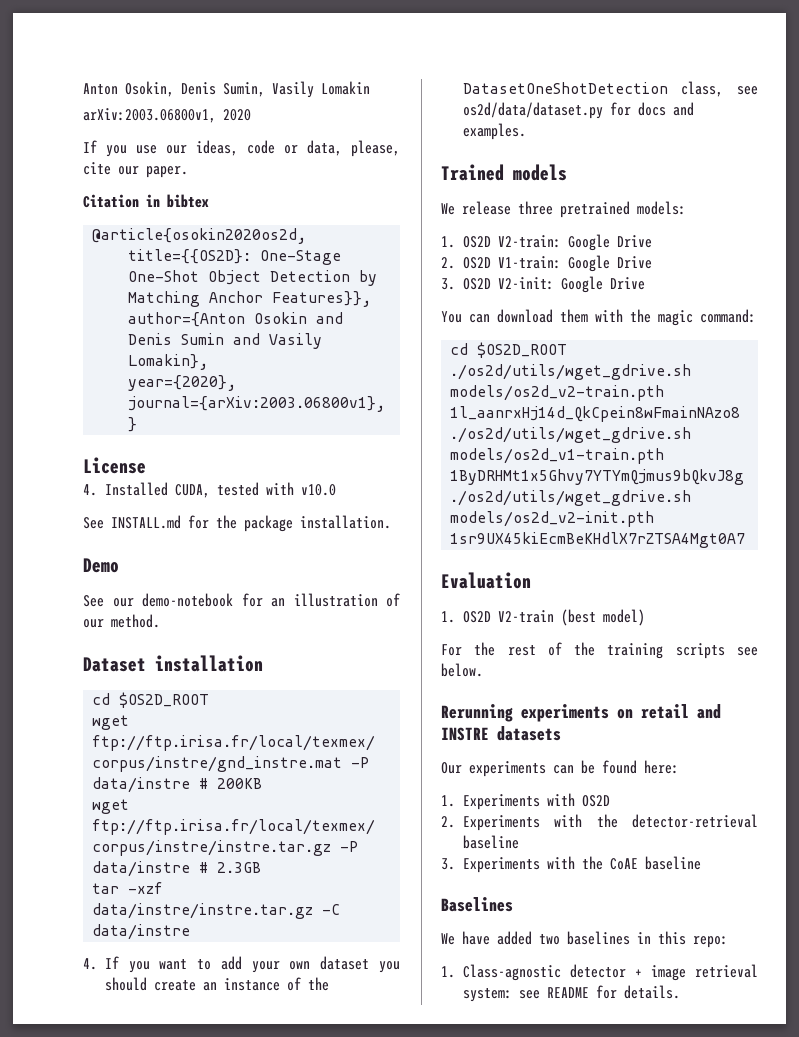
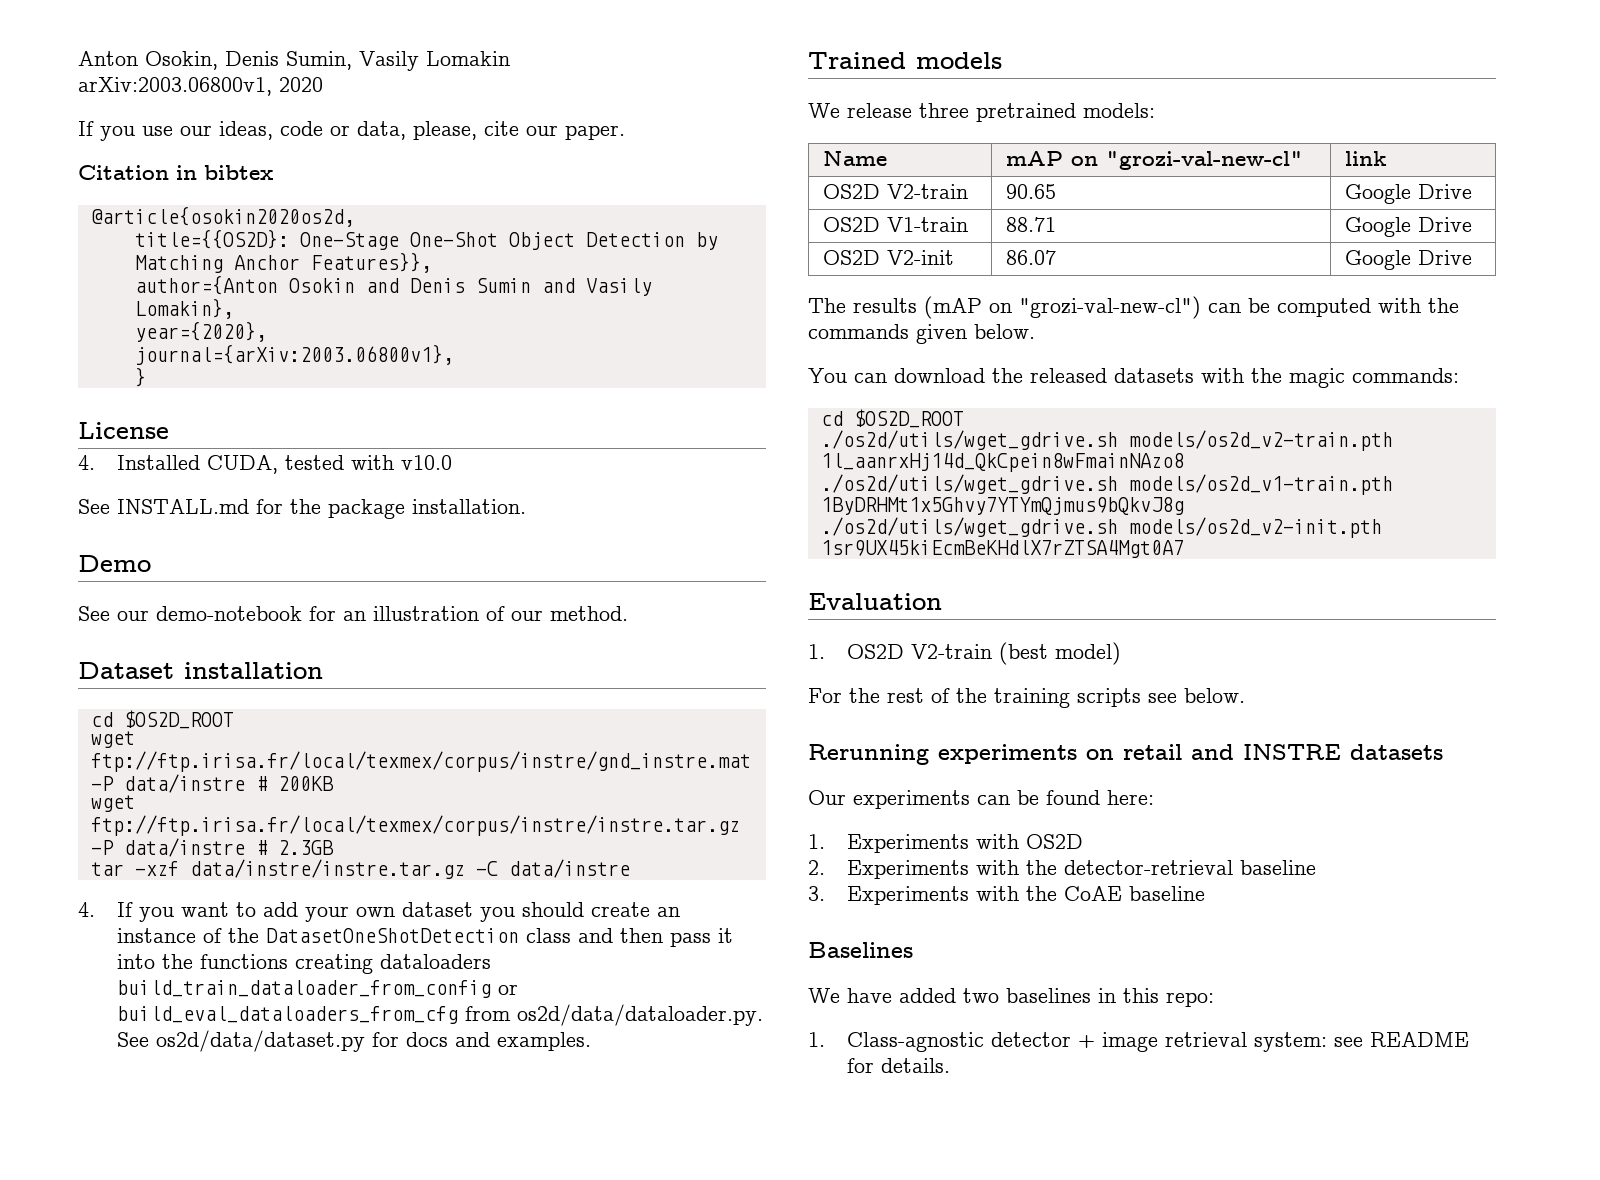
- 4. If you want to add your own dataset you should create an instance of the DatasetOneShotDetection class, see os2d/data/dataset.py for docs and examples.
+ 4. If you want to add your own dataset you should create an instance of the DatasetOneShotDetection class and then pass it into the functions creating dataloaders build_train_dataloader_from_config or build_eval_dataloaders_from_cfg from os2d/data/dataloader.py. See os2d/data/dataset.py for docs and examples.
- 1. OS2D V2-train: Google Drive
- 2. OS2D V1-train: Google Drive
- 3. OS2D V2-init: Google Drive
+ Name | mAP on "grozi-val-new-cl" | link
+ OS2D V2-train | 90.65 | Google Drive
+ OS2D V1-train | 88.71 | Google Drive
+ OS2D V2-init | 86.07 | Google Drive
+ The results (mAP on "grozi-val-new-cl") can be computed with the commands given below.
- You can download them with the magic command:
+ You can download the released datasets with the magic commands:

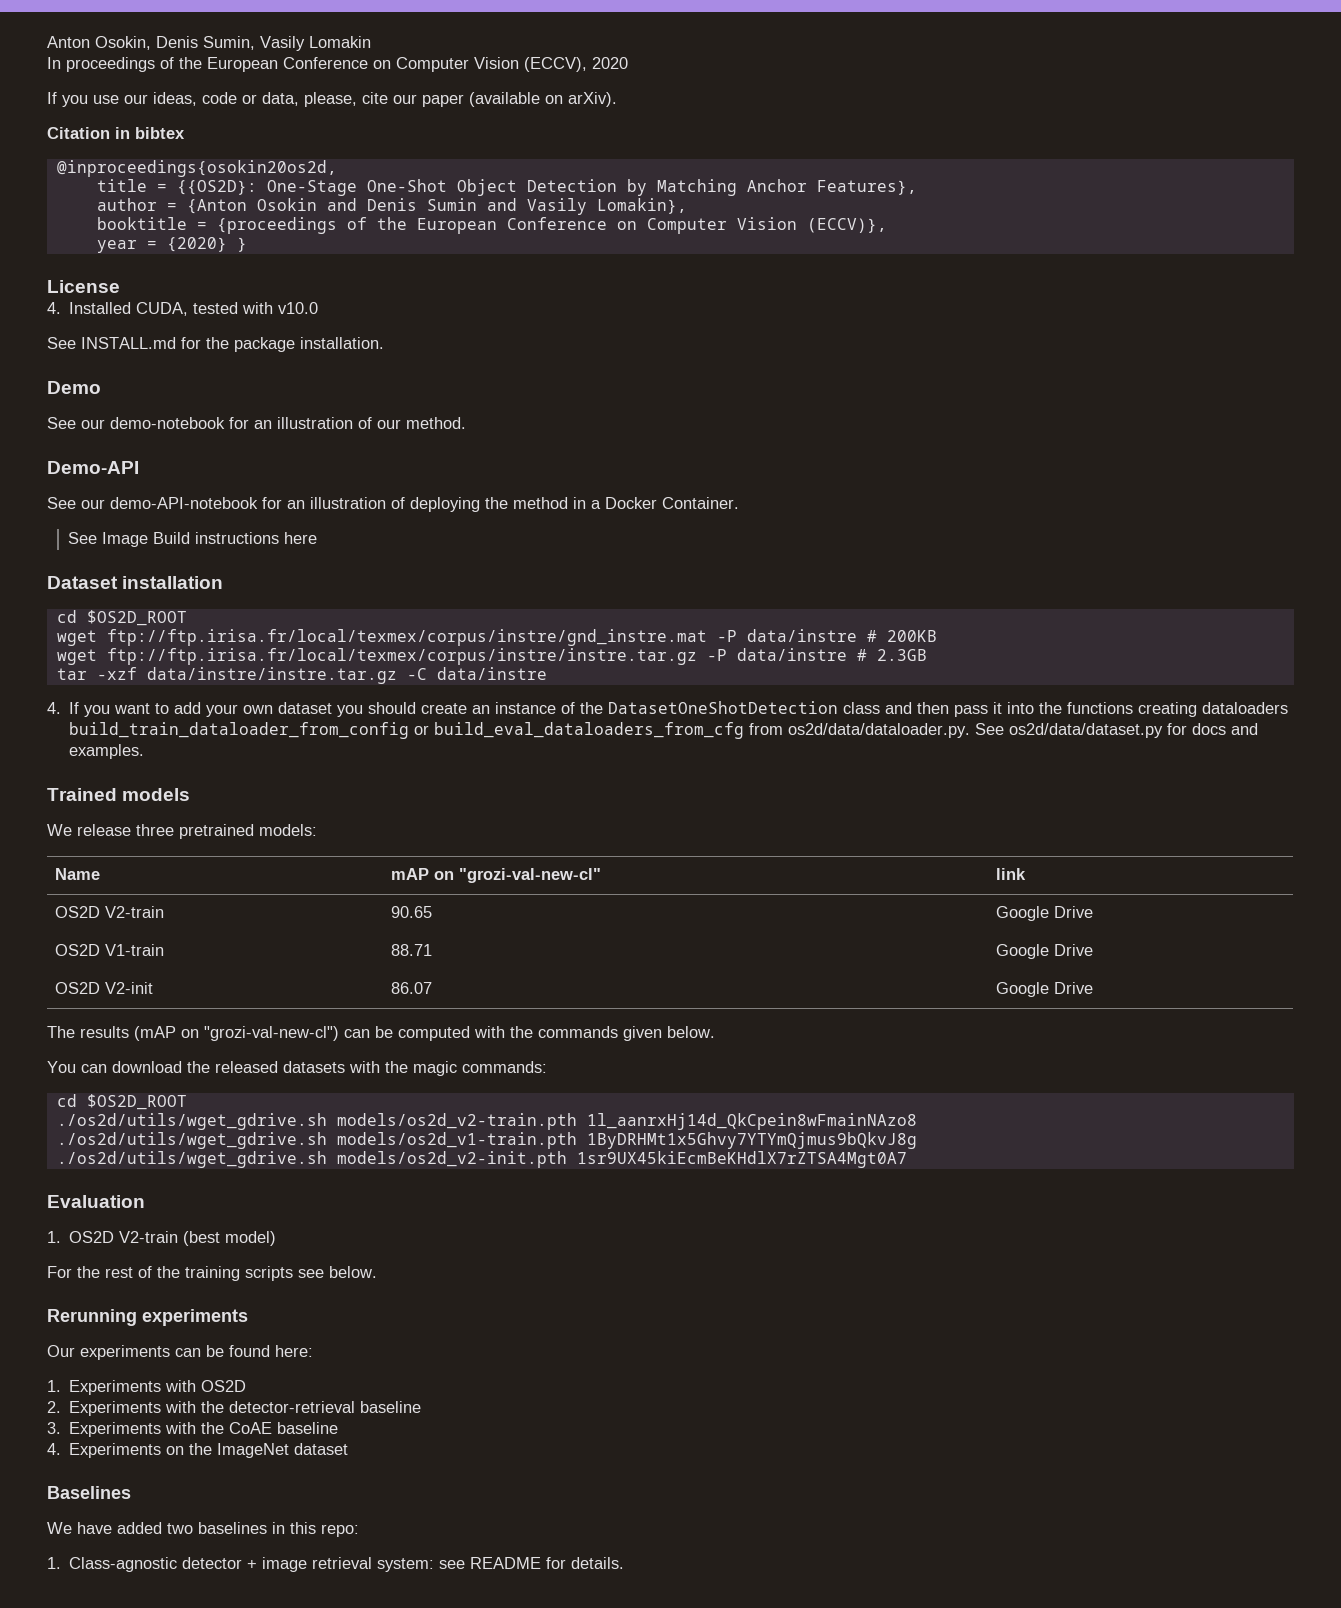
- arXiv:2003.06800v1, 2020
+ In proceedings of the European Conference on Computer Vision (ECCV), 2020
- If you use our ideas, code or data, please, cite our paper.
+ If you use our ideas, code or data, please, cite our paper (available on arXiv).
- @article{osokin2020os2d,
- title={{OS2D}: One-Stage One-Shot Object Detection by Matching Anchor Features}},
- author={Anton Osokin and Denis Sumin and Vasily Lomakin},
+ @inproceedings{osokin20os2d,
+ title = {{OS2D}: One-Stage One-Shot Object Detection by Matching Anchor Features},
+ author = {Anton Osokin and Denis Sumin and Vasily Lomakin},
- year={2020},
- journal={arXiv:2003.06800v1},
- }
+ booktitle = {proceedings of the European Conference on Computer Vision (ECCV)},
+ year = {2020} }
+ Demo-API
+ See our demo-API-notebook for an illustration of deploying the method in a Docker Container.
+ See Image Build instructions here
- Rerunning experiments on retail and INSTRE datasets
+ Rerunning experiments
+ 4. Experiments on the ImageNet dataset

